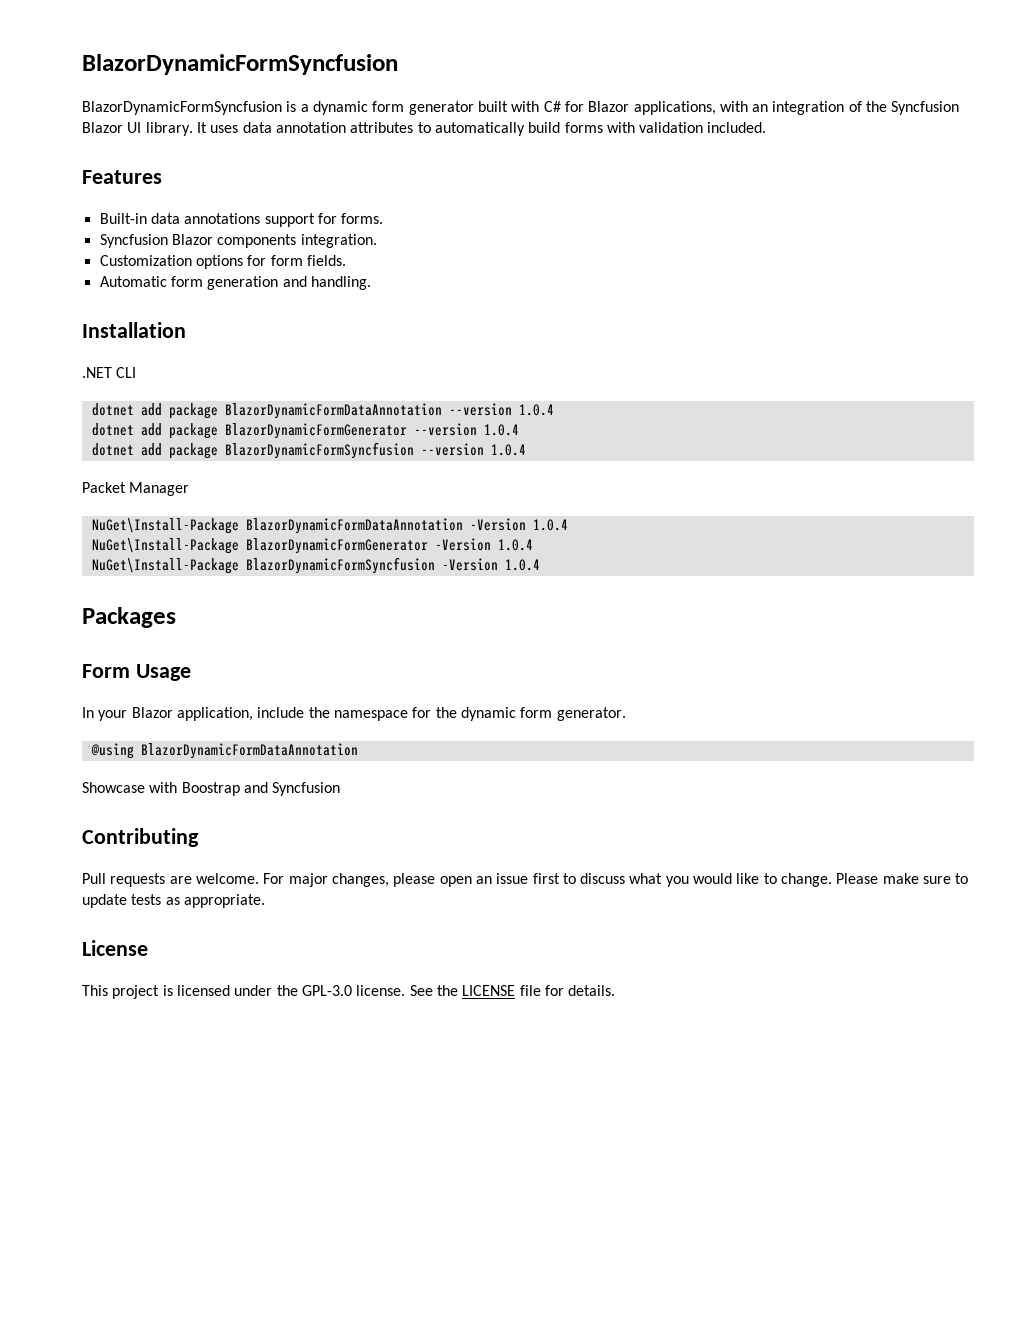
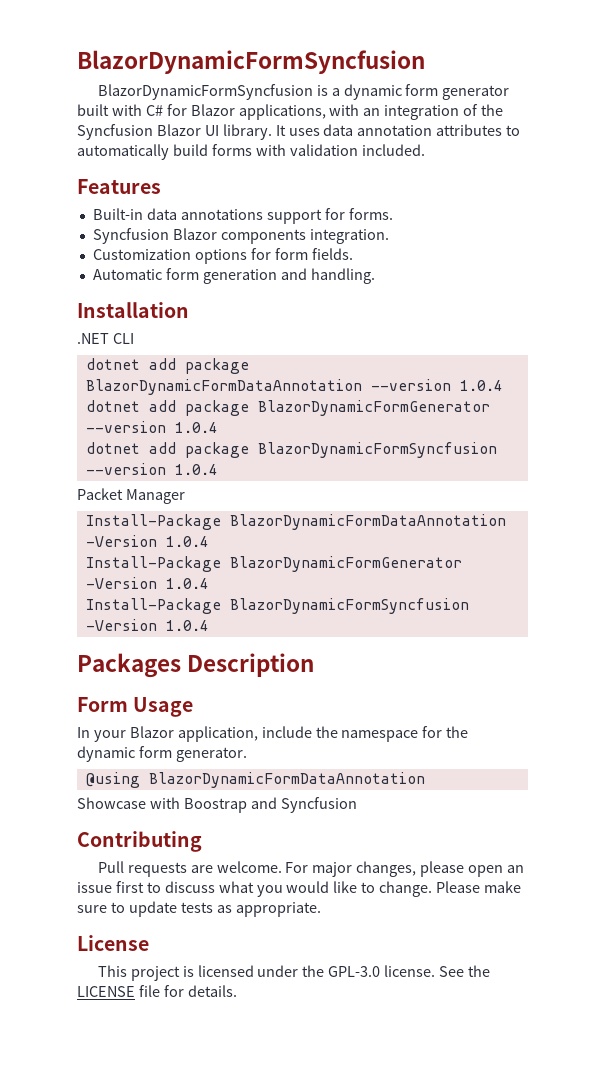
- NuGet\Install-Package BlazorDynamicFormDataAnnotation -Version 1.0.4
+ Install-Package BlazorDynamicFormDataAnnotation -Version 1.0.4
- NuGet\Install-Package BlazorDynamicFormGenerator -Version 1.0.4
+ Install-Package BlazorDynamicFormGenerator -Version 1.0.4
- NuGet\Install-Package BlazorDynamicFormSyncfusion -Version 1.0.4
+ Install-Package BlazorDynamicFormSyncfusion -Version 1.0.4
- Packages
+ Packages Description

